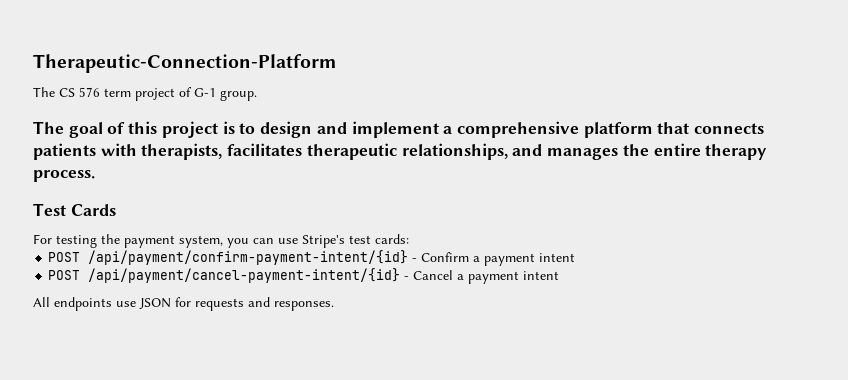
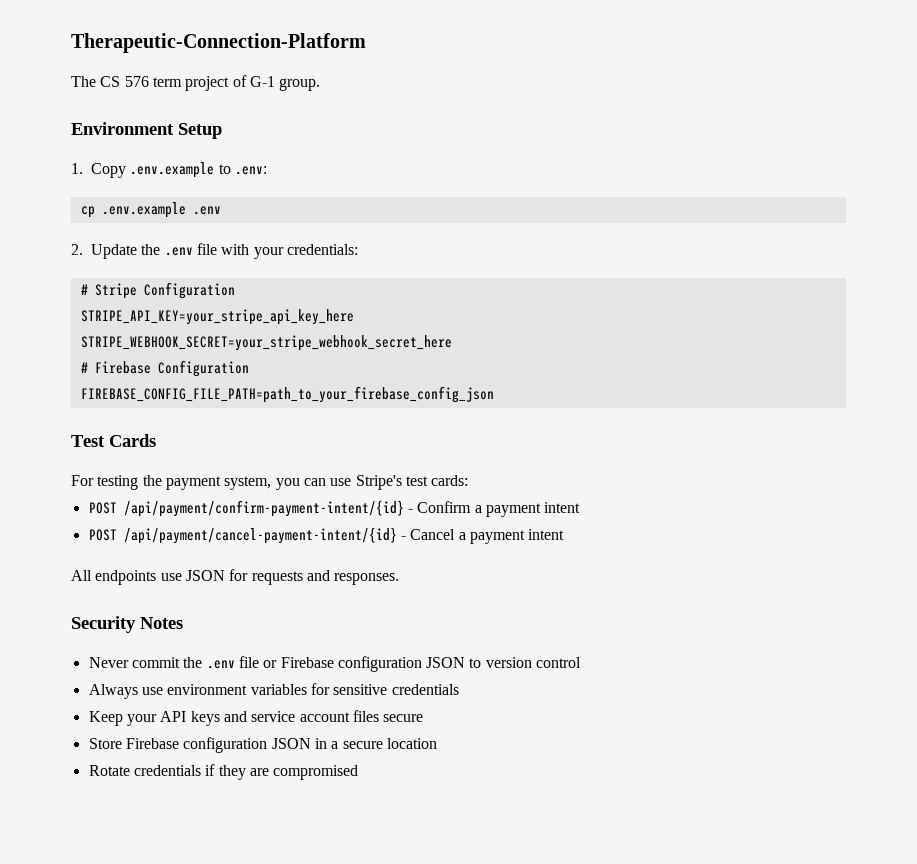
- The goal of this project is to design and implement a comprehensive platform that connects patients with therapists, facilitates therapeutic relationships, and manages the entire therapy process.
+ Environment Setup
+ 1. Copy .env.example to .env:
+ cp .env.example .env
+ 2. Update the .env file with your credentials:
+ # Stripe Configuration
+ STRIPE_API_KEY=your_stripe_api_key_here
+ STRIPE_WEBHOOK_SECRET=your_stripe_webhook_secret_here
+ # Firebase Configuration
+ FIREBASE_CONFIG_FILE_PATH=path_to_your_firebase_config_json
+ Security Notes
+ Never commit the .env file or Firebase configuration JSON to version control
+ Always use environment variables for sensitive credentials
+ Keep your API keys and service account files secure
+ Store Firebase configuration JSON in a secure location
+ Rotate credentials if they are compromised

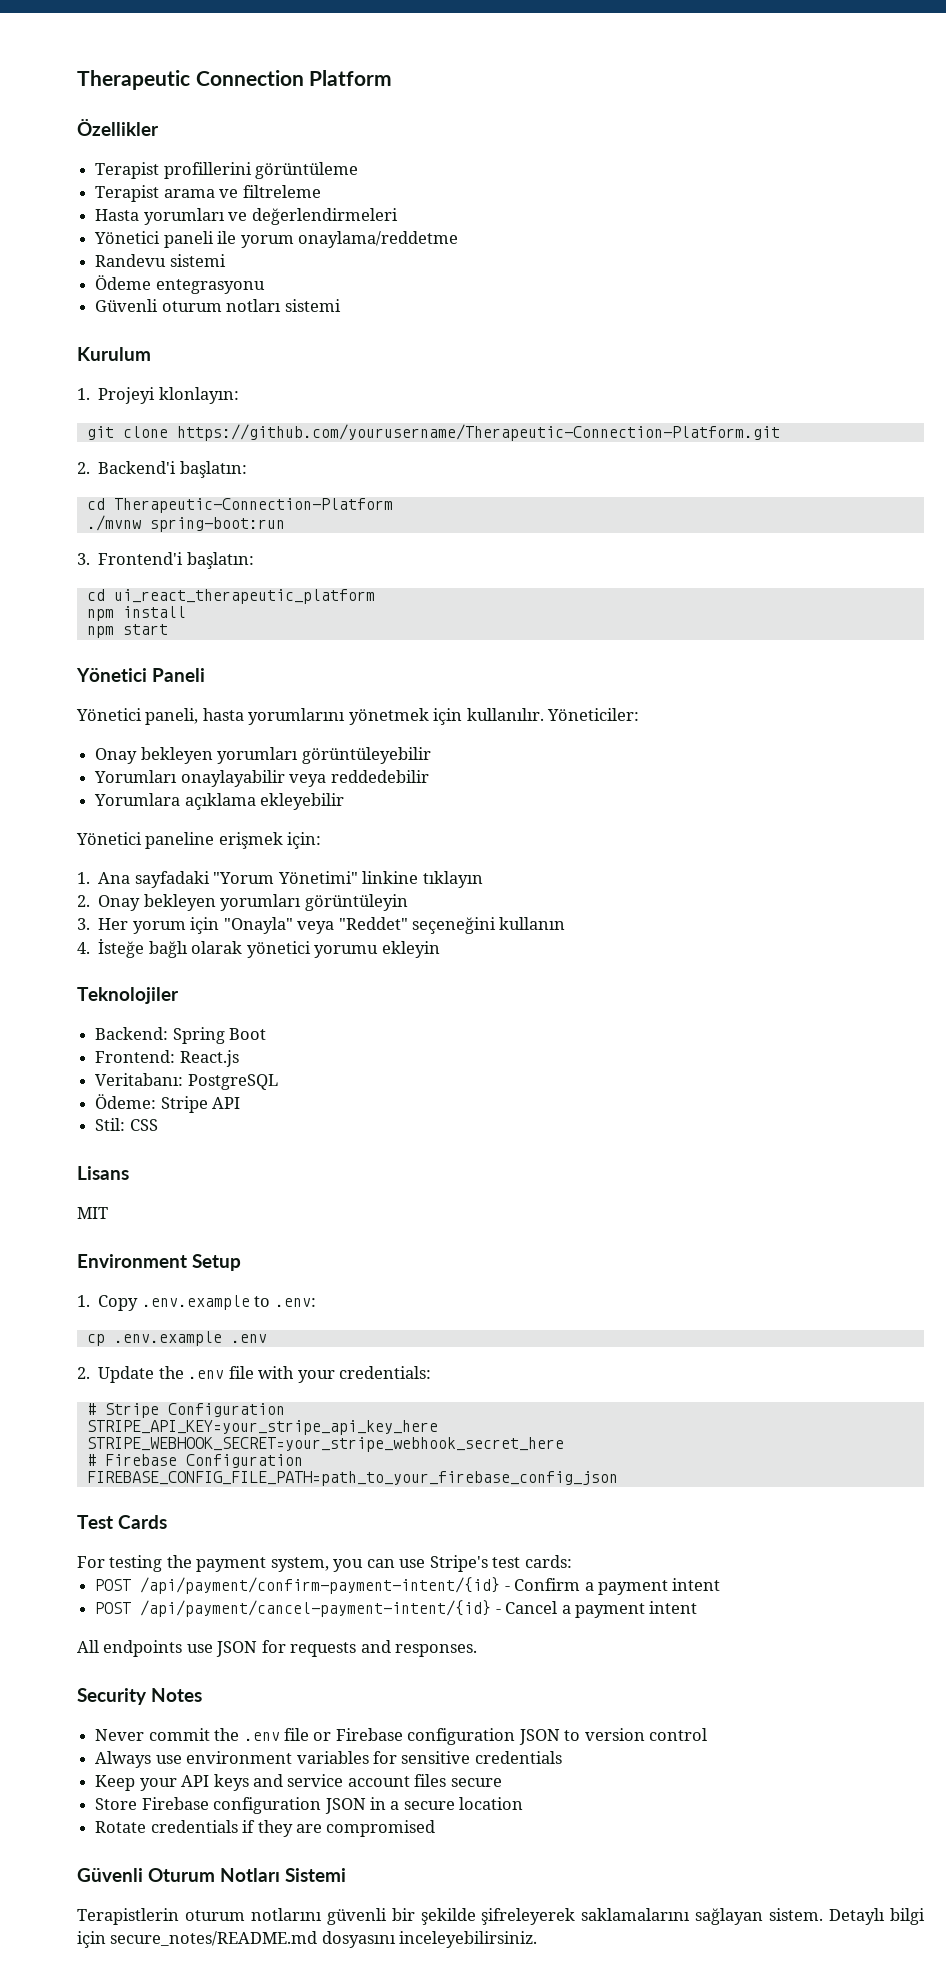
- Therapeutic-Connection-Platform
- The CS 576 term project of G-1 group.
+ Therapeutic Connection Platform
+ Özellikler
+ Terapist profillerini görüntüleme
+ Terapist arama ve filtreleme
+ Hasta yorumları ve değerlendirmeleri
+ Yönetici paneli ile yorum onaylama/reddetme
+ Randevu sistemi
+ Ödeme entegrasyonu
+ Güvenli oturum notları sistemi
+ Kurulum
+ 1. Projeyi klonlayın:
+ git clone https://github.com/yourusername/Therapeutic-Connection-Platform.git
+ 2. Backend'i başlatın:
+ cd Therapeutic-Connection-Platform
+ ./mvnw spring-boot:run
+ 3. Frontend'i başlatın:
+ cd ui_react_therapeutic_platform
+ npm install
+ npm start
+ Yönetici Paneli
+ Yönetici paneli, hasta yorumlarını yönetmek için kullanılır. Yöneticiler:
+ Onay bekleyen yorumları görüntüleyebilir
+ Yorumları onaylayabilir veya reddedebilir
+ Yorumlara açıklama ekleyebilir
+ Yönetici paneline erişmek için:
+ 1. Ana sayfadaki "Yorum Yönetimi" linkine tıklayın
+ 2. Onay bekleyen yorumları görüntüleyin
+ 3. Her yorum için "Onayla" veya "Reddet" seçeneğini kullanın
+ 4. İsteğe bağlı olarak yönetici yorumu ekleyin
+ Teknolojiler
+ Backend: Spring Boot
+ Frontend: React.js
+ Veritabanı: PostgreSQL
+ Ödeme: Stripe API
+ Stil: CSS
+ Lisans
+ MIT
+ Güvenli Oturum Notları Sistemi
+ Terapistlerin oturum notlarını güvenli bir şekilde şifreleyerek saklamalarını sağlayan sistem. Detaylı bilgi için secure_notes/README.md dosyasını inceleyebilirsiniz.

